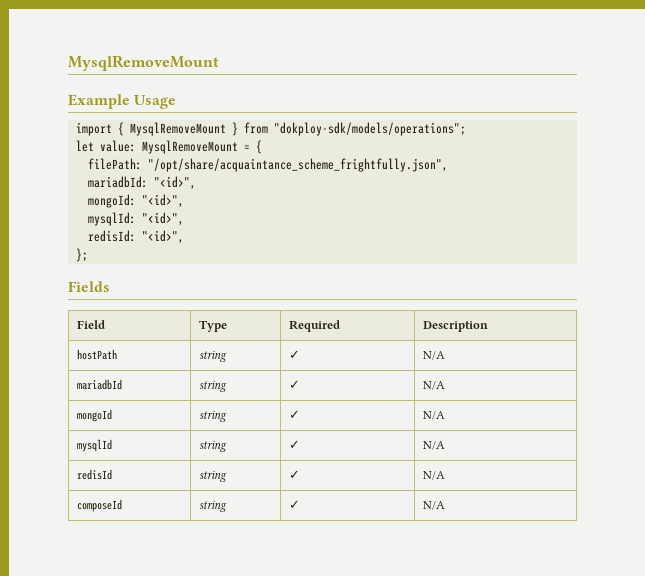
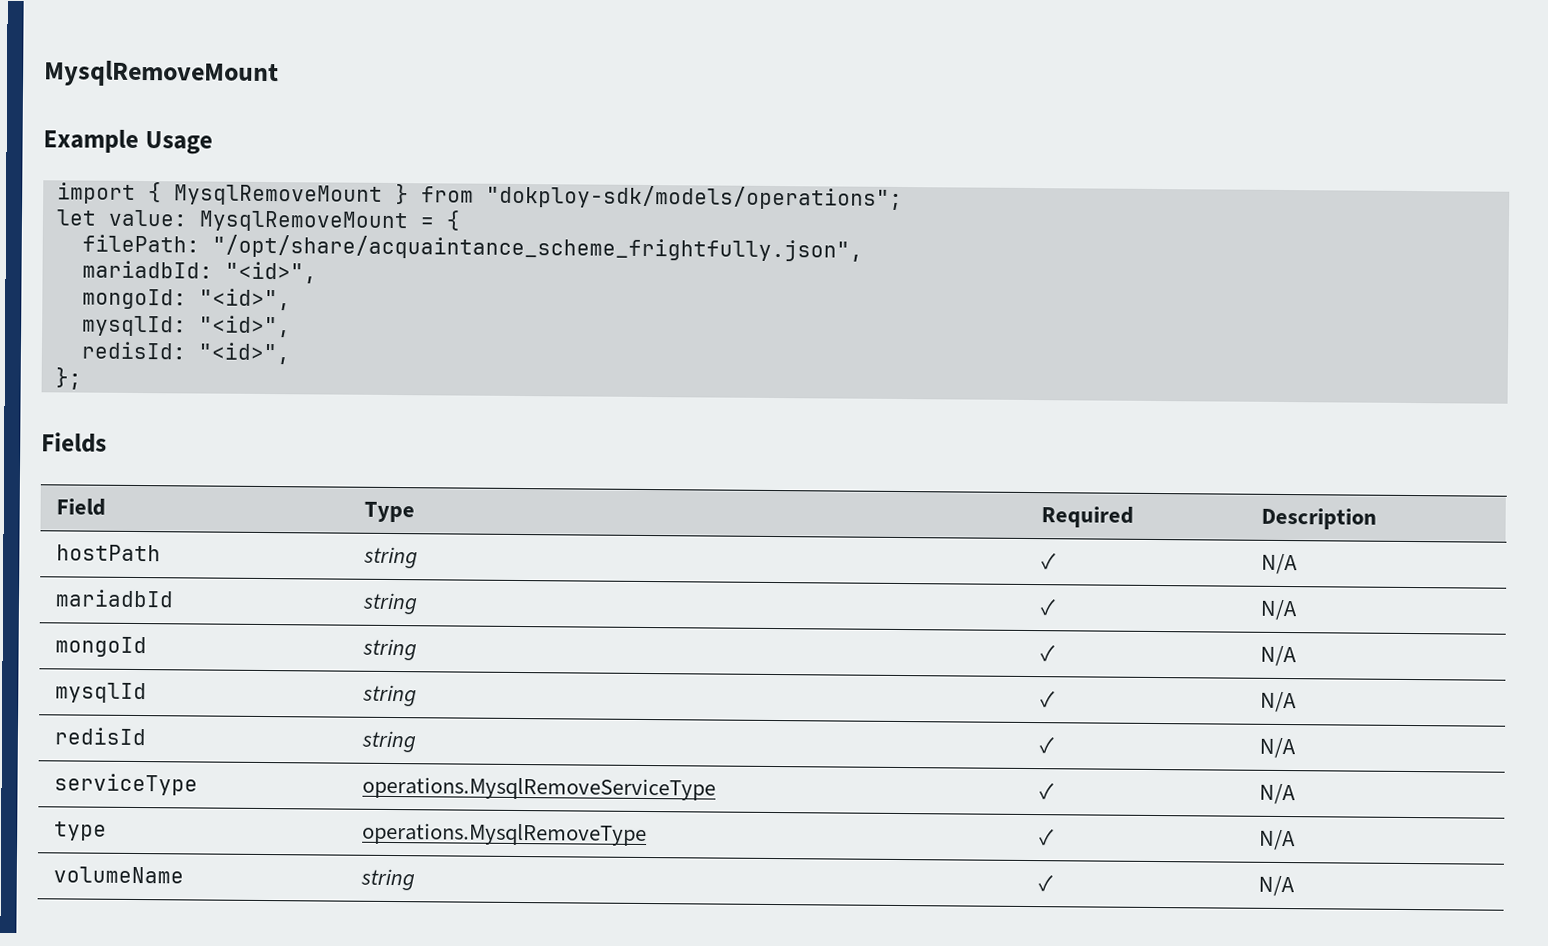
- composeId | string | ✓ | N/A
+ serviceType | operations.MysqlRemoveServiceType | ✓ | N/A
+ type | operations.MysqlRemoveType | ✓ | N/A
+ volumeName | string | ✓ | N/A

